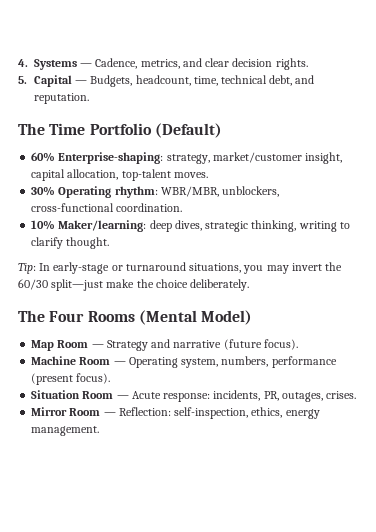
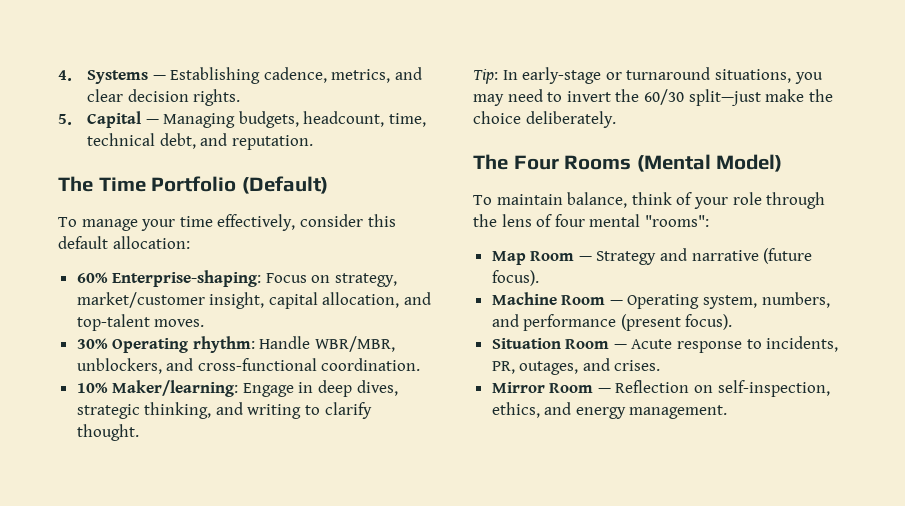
- 4. Systems — Cadence, metrics, and clear decision rights.
+ 4. Systems — Establishing cadence, metrics, and clear decision rights.
- 5. Capital — Budgets, headcount, time, technical debt, and reputation.
+ 5. Capital — Managing budgets, headcount, time, technical debt, and reputation.
+ To manage your time effectively, consider this default allocation:
- 60% Enterprise-shaping: strategy, market/customer insight, capital allocation, top-talent moves.
+ 60% Enterprise-shaping: Focus on strategy, market/customer insight, capital allocation, and top-talent moves.
- 30% Operating rhythm: WBR/MBR, unblockers, cross-functional coordination.
+ 30% Operating rhythm: Handle WBR/MBR, unblockers, and cross-functional coordination.
- 10% Maker/learning: deep dives, strategic thinking, writing to clarify thought.
+ 10% Maker/learning: Engage in deep dives, strategic thinking, and writing to clarify thought.
- Tip: In early-stage or turnaround situations, you may invert the 60/30 split—just make the choice deliberately.
+ Tip: In early-stage or turnaround situations, you may need to invert the 60/30 split—just make the choice deliberately.
+ To maintain balance, think of your role through the lens of four mental "rooms":
- Machine Room — Operating system, numbers, performance (present focus).
+ Machine Room — Operating system, numbers, and performance (present focus).
- Situation Room — Acute response: incidents, PR, outages, crises.
+ Situation Room — Acute response to incidents, PR, outages, and crises.
- Mirror Room — Reflection: self-inspection, ethics, energy management.
+ Mirror Room — Reflection on self-inspection, ethics, and energy management.

